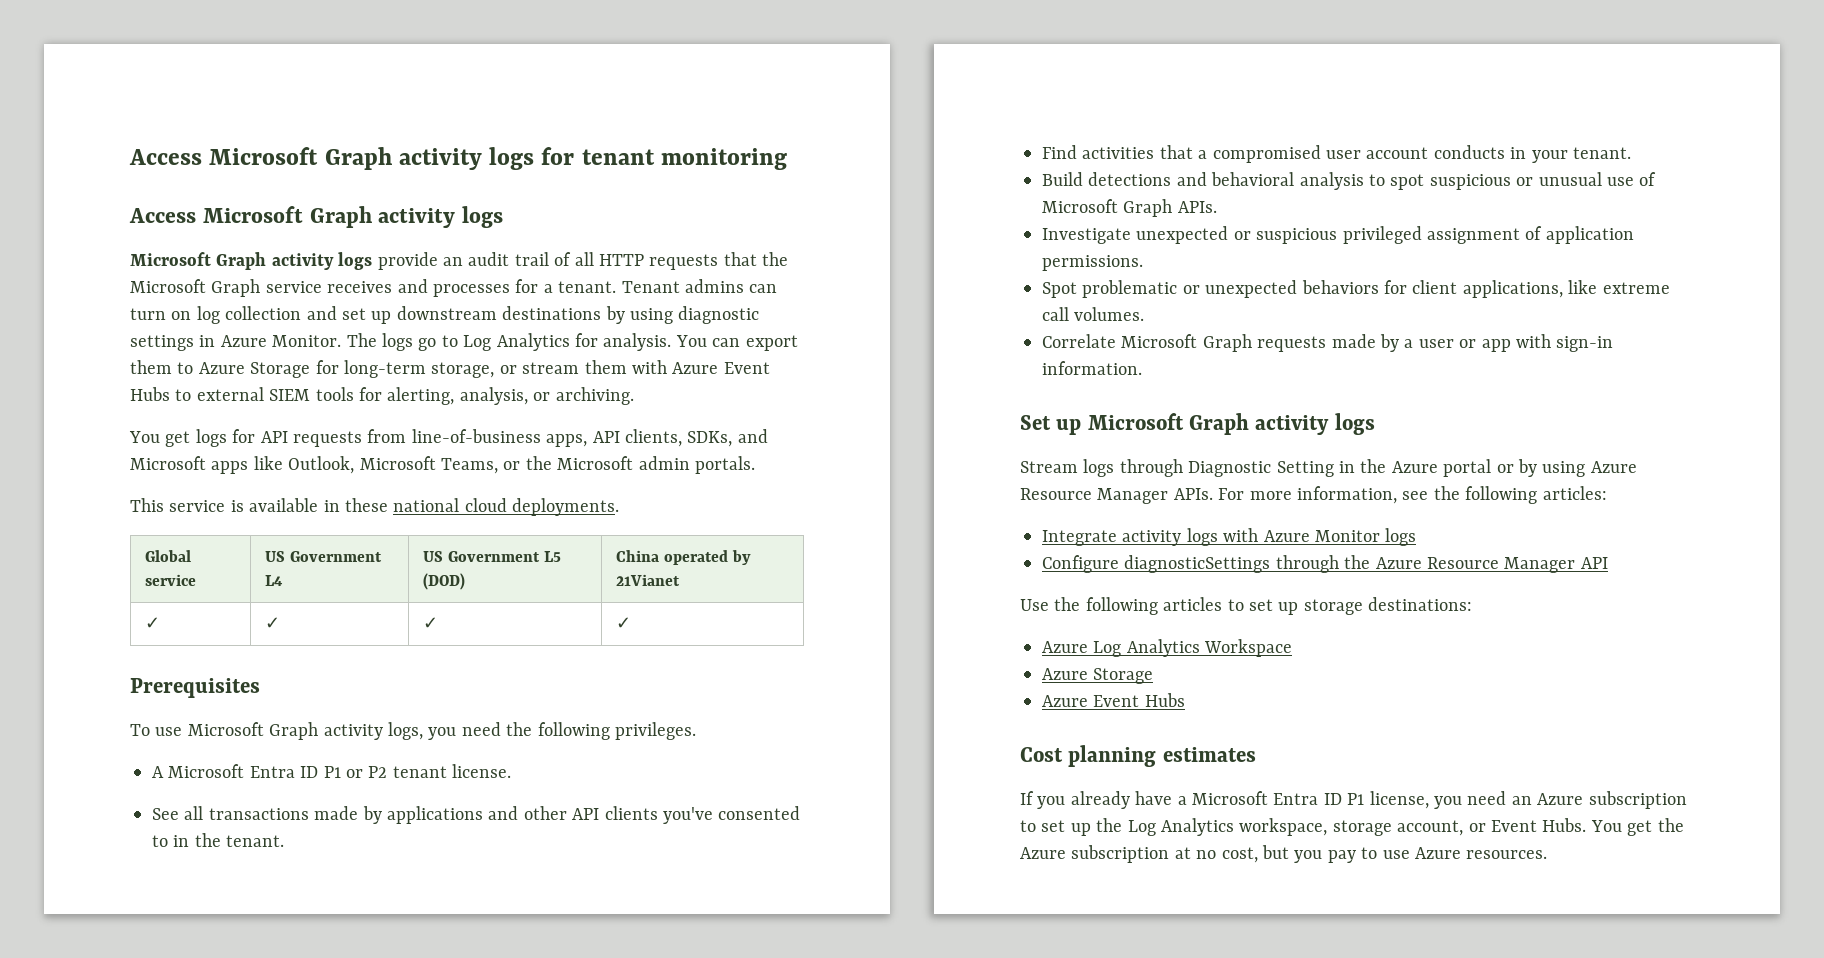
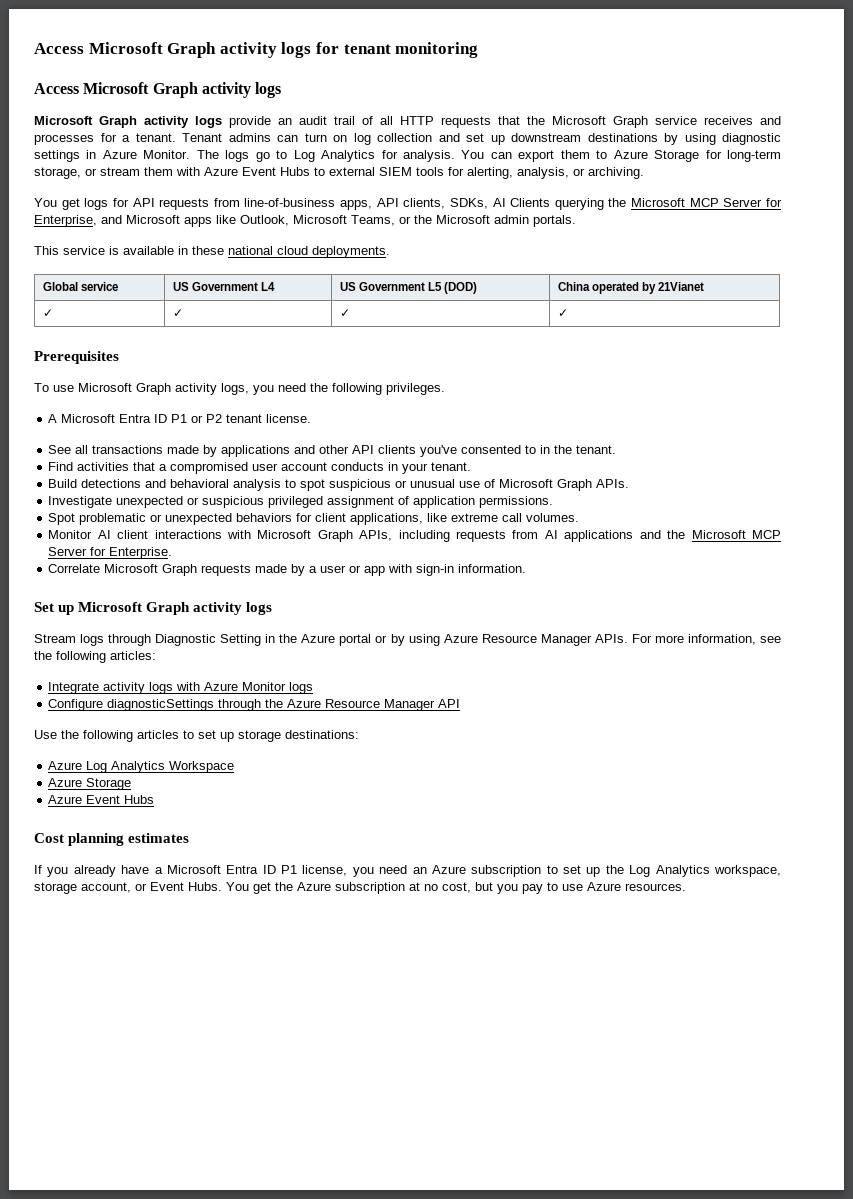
- You get logs for API requests from line-of-business apps, API clients, SDKs, and Microsoft apps like Outlook, Microsoft Teams, or the Microsoft admin portals.
+ You get logs for API requests from line-of-business apps, API clients, SDKs, AI Clients querying the Microsoft MCP Server for Enterprise, and Microsoft apps like Outlook, Microsoft Teams, or the Microsoft admin portals.
+ Monitor AI client interactions with Microsoft Graph APIs, including requests from AI applications and the Microsoft MCP Server for Enterprise.

